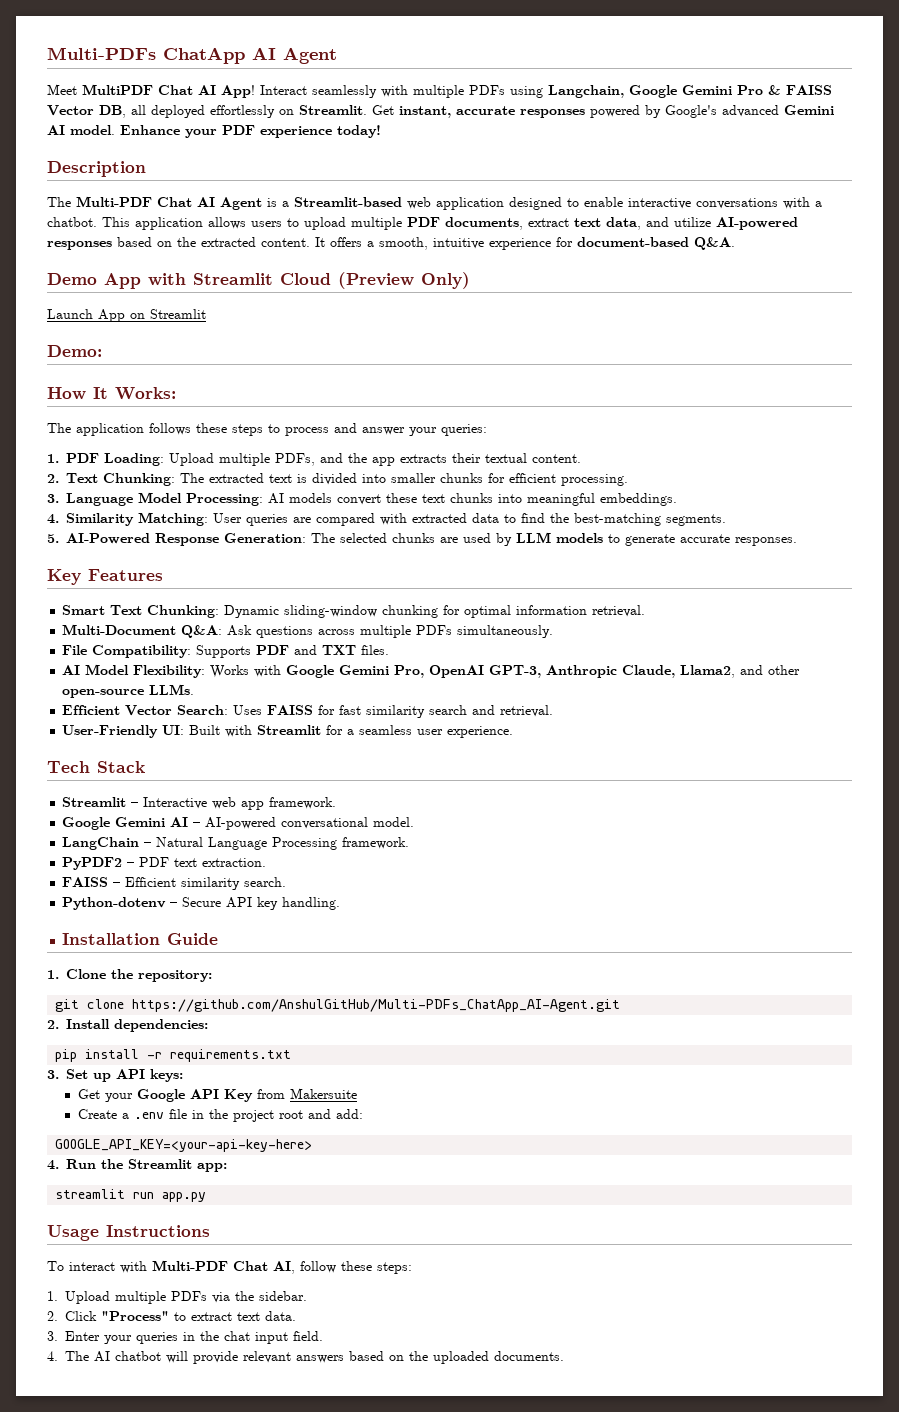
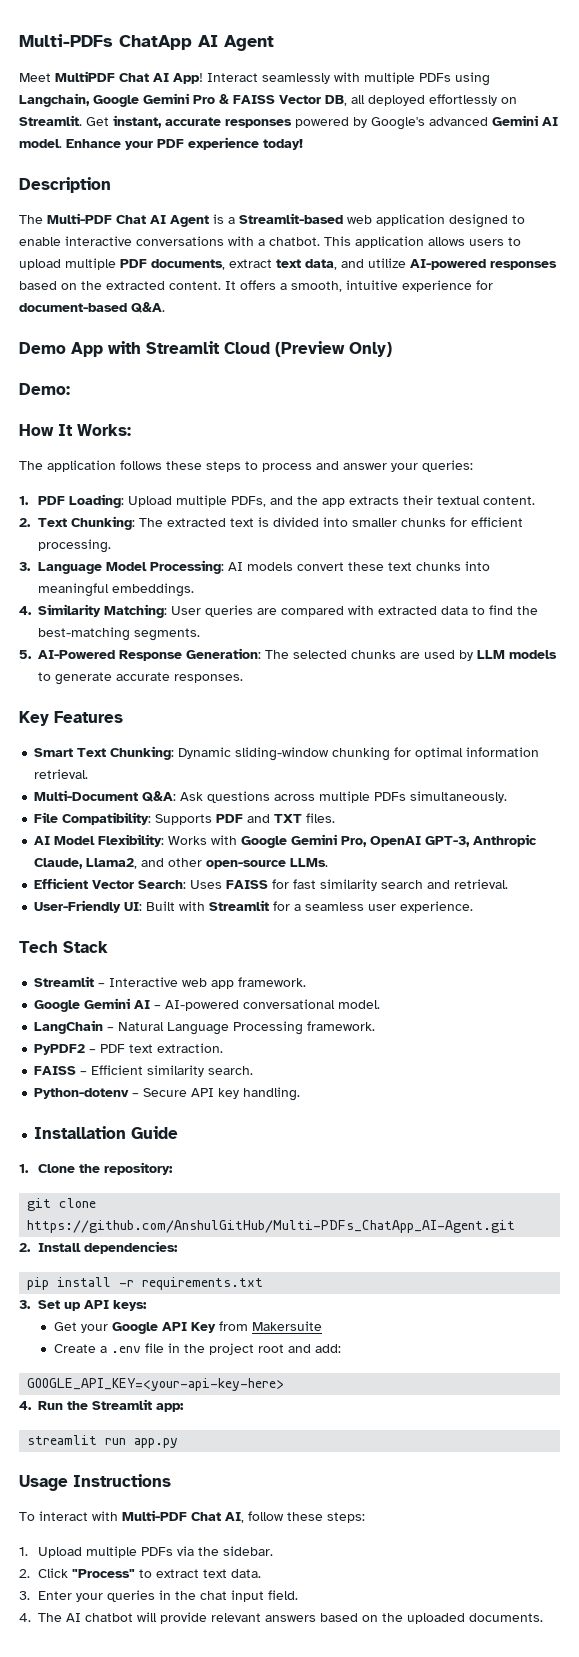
- Launch App on Streamlit

